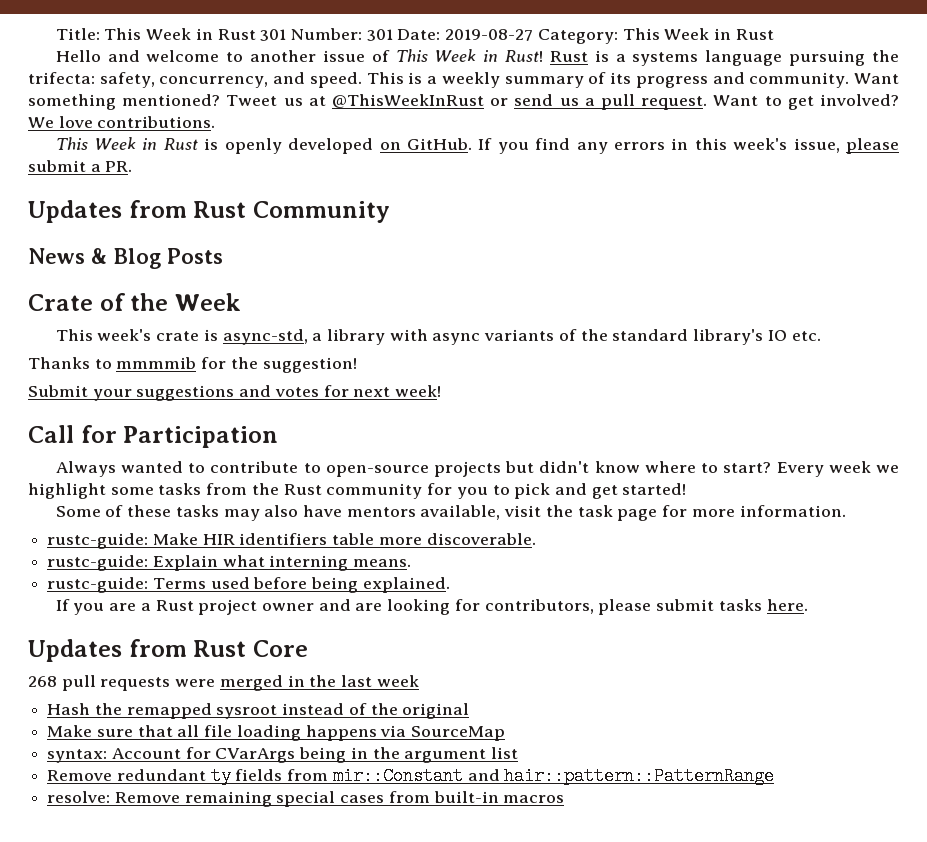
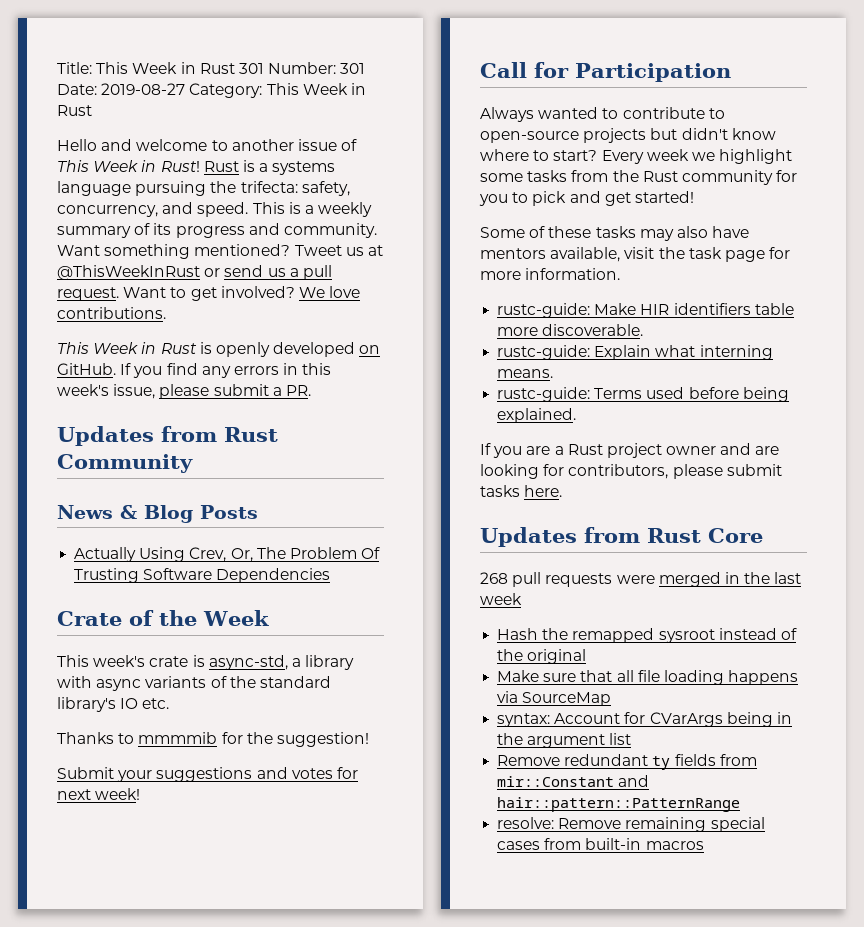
+ Actually Using Crev, Or, The Problem Of Trusting Software Dependencies

